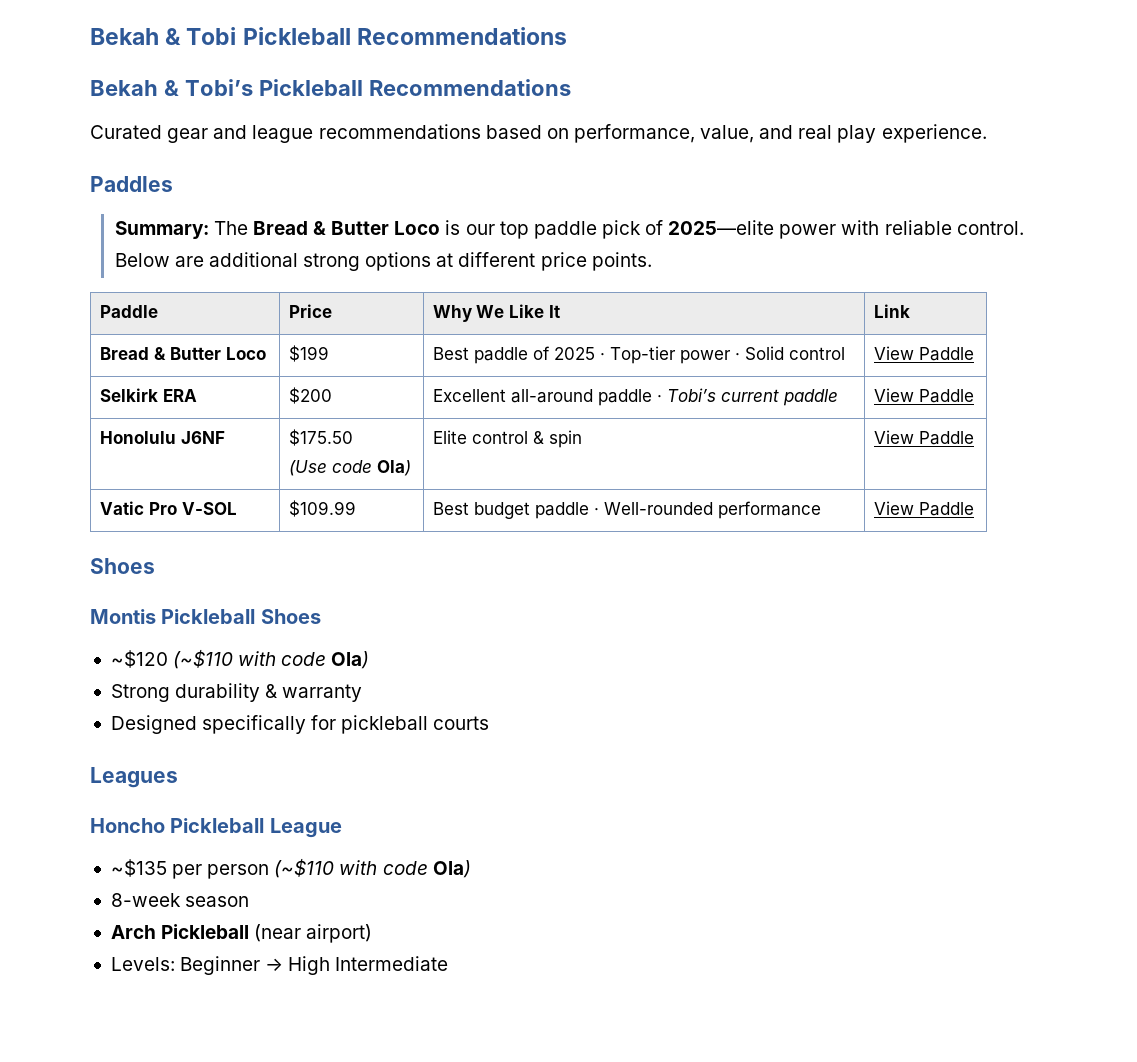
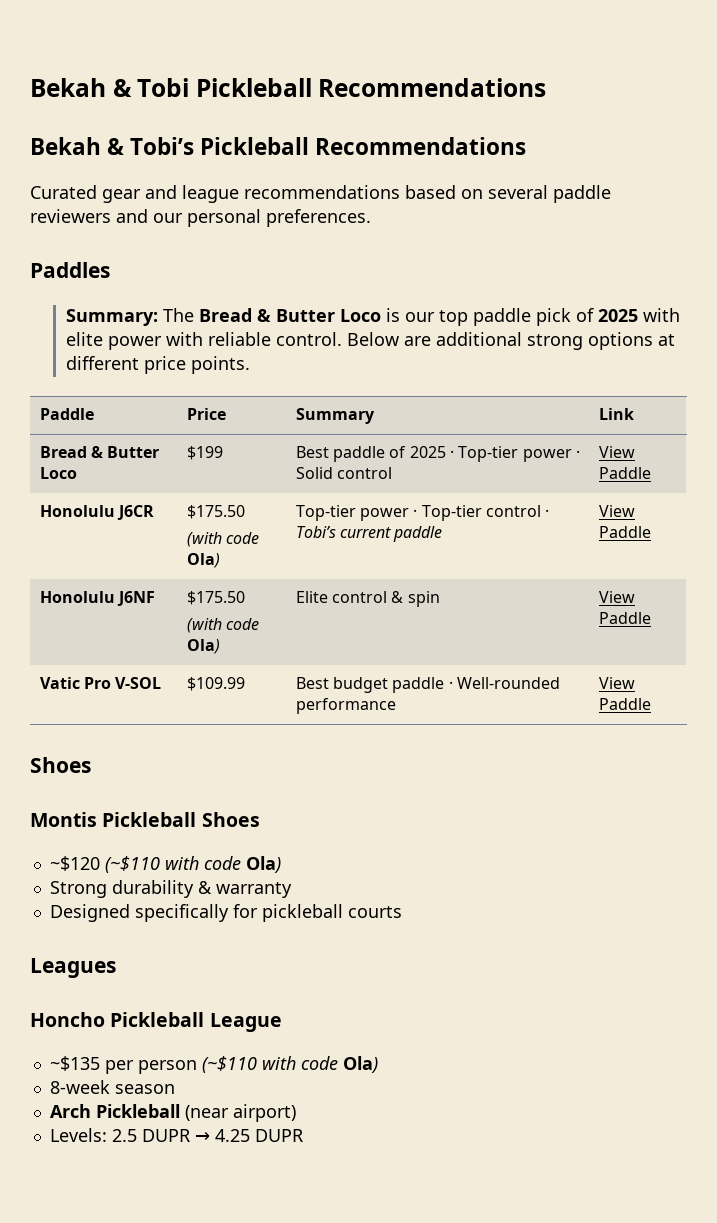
- Curated gear and league recommendations based on performance, value, and real play experience.
+ Curated gear and league recommendations based on several paddle reviewers and our personal preferences.
- Summary: The Bread & Butter Loco is our top paddle pick of 2025—elite power with reliable control.
+ Summary: The Bread & Butter Loco is our top paddle pick of 2025 with elite power with reliable control.
- Paddle | Price | Why We Like It | Link
+ Paddle | Price | Summary | Link
- Selkirk ERA | $200 | Excellent all-around paddle · Tobi’s current paddle | View Paddle
+ Honolulu J6CR | $175.50
+ (with code Ola) | Top-tier power · Top-tier control · Tobi’s current paddle | View Paddle
  Honolulu J6NF | $175.50
- (Use code Ola) | Elite control & spin | View Paddle
+ (with code Ola) | Elite control & spin | View Paddle
- Levels: Beginner → High Intermediate
+ Levels: 2.5 DUPR → 4.25 DUPR

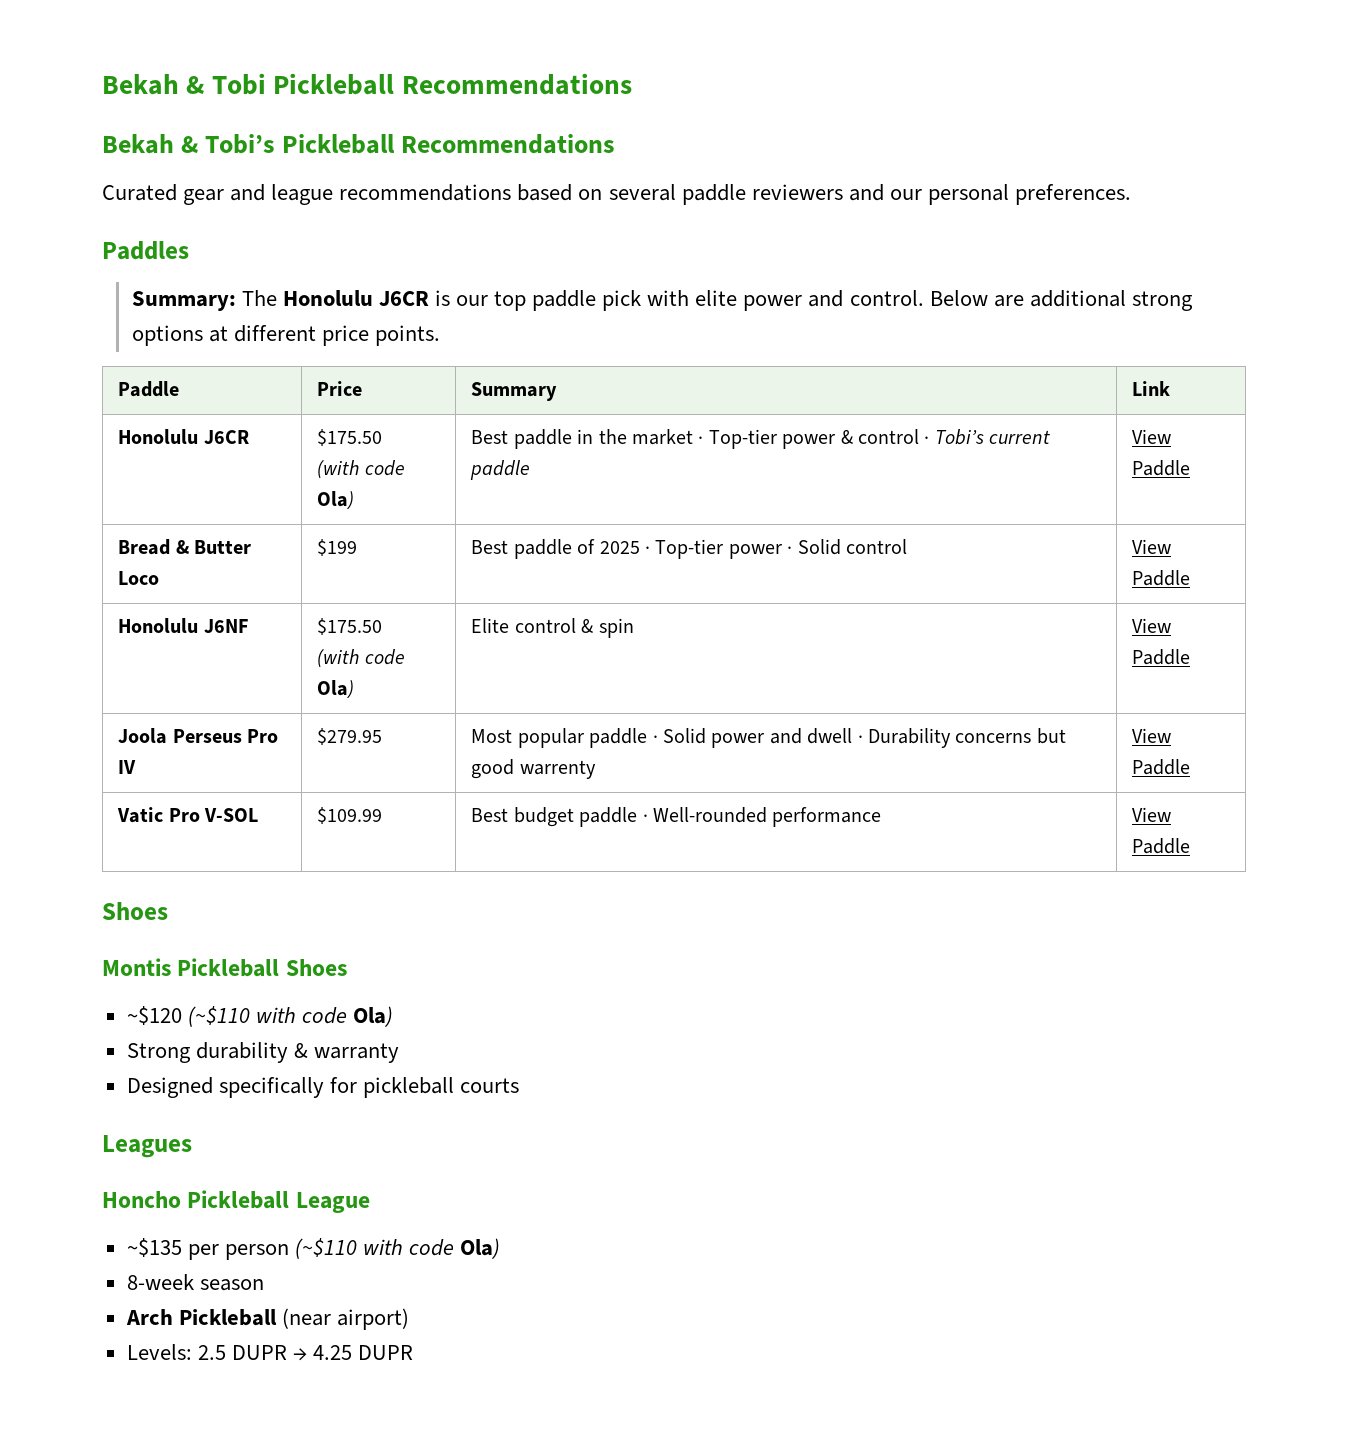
- Summary: The Bread & Butter Loco is our top paddle pick of 2025 with elite power with reliable control.
+ Summary: The Honolulu J6CR is our top paddle pick with elite power and control.
+ Honolulu J6CR | $175.50
+ (with code Ola) | Best paddle in the market · Top-tier power & control · Tobi’s current paddle | View Paddle
- Honolulu J6CR | $175.50
- (with code Ola) | Top-tier power · Top-tier control · Tobi’s current paddle | View Paddle
+ Joola Perseus Pro IV | $279.95 | Most popular paddle · Solid power and dwell · Durability concerns but good warrenty | View Paddle

